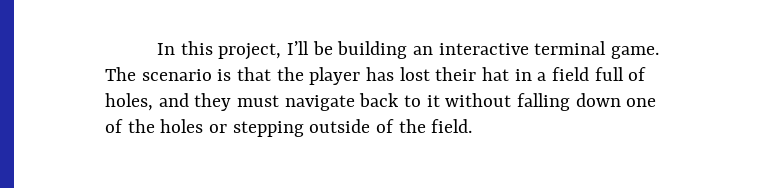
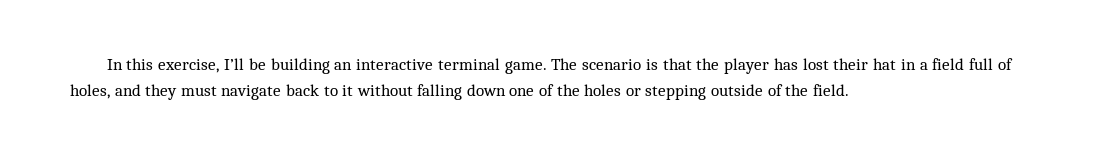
- In this project, I’ll be building an interactive terminal game.
+ In this exercise, I’ll be building an interactive terminal game.

